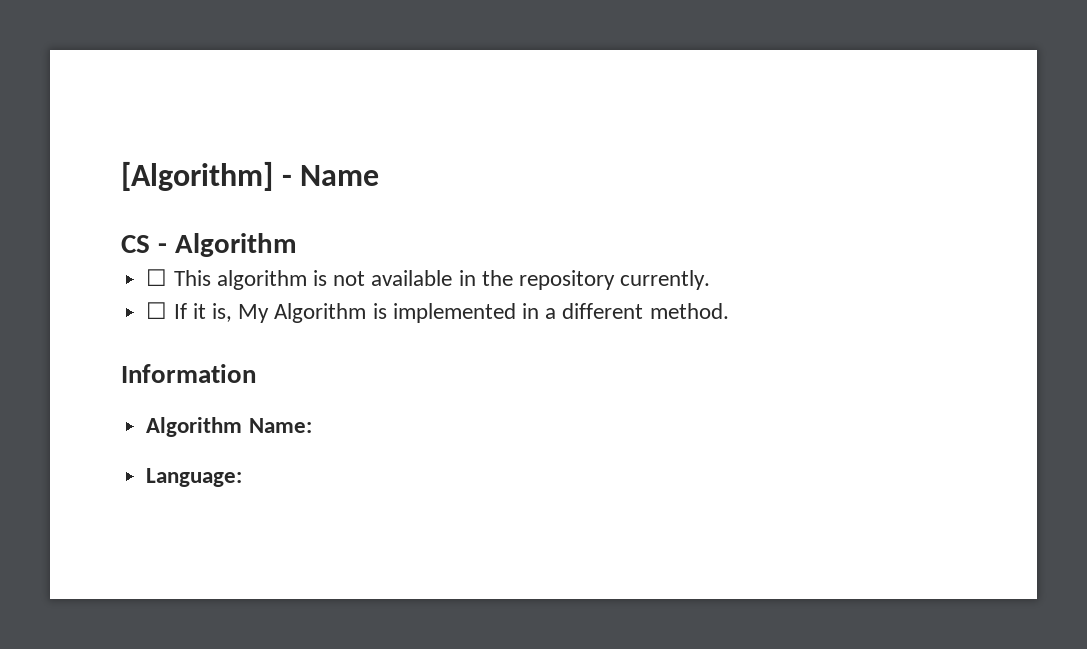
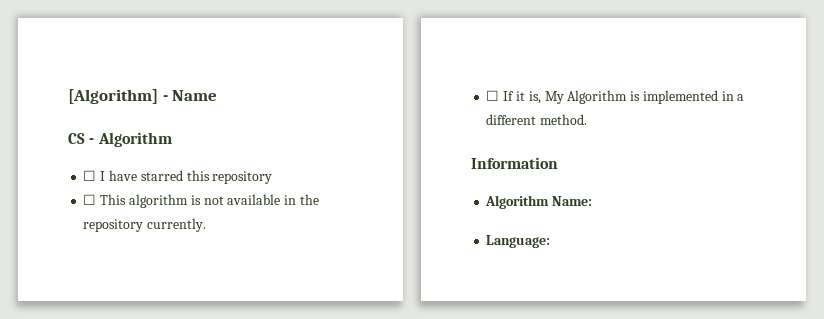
+ ☐ I have starred this repository

